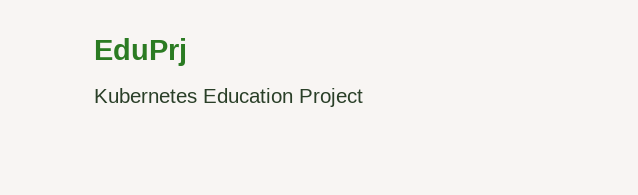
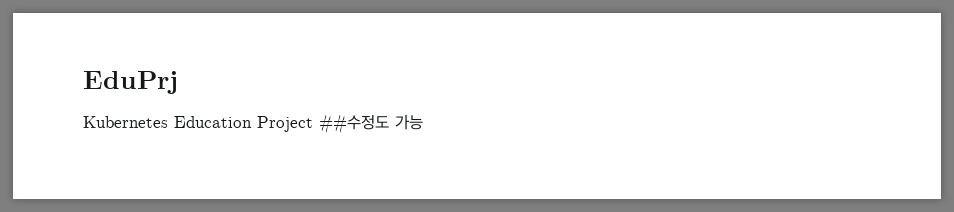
- Kubernetes Education Project
+ Kubernetes Education Project ##수정도 가능

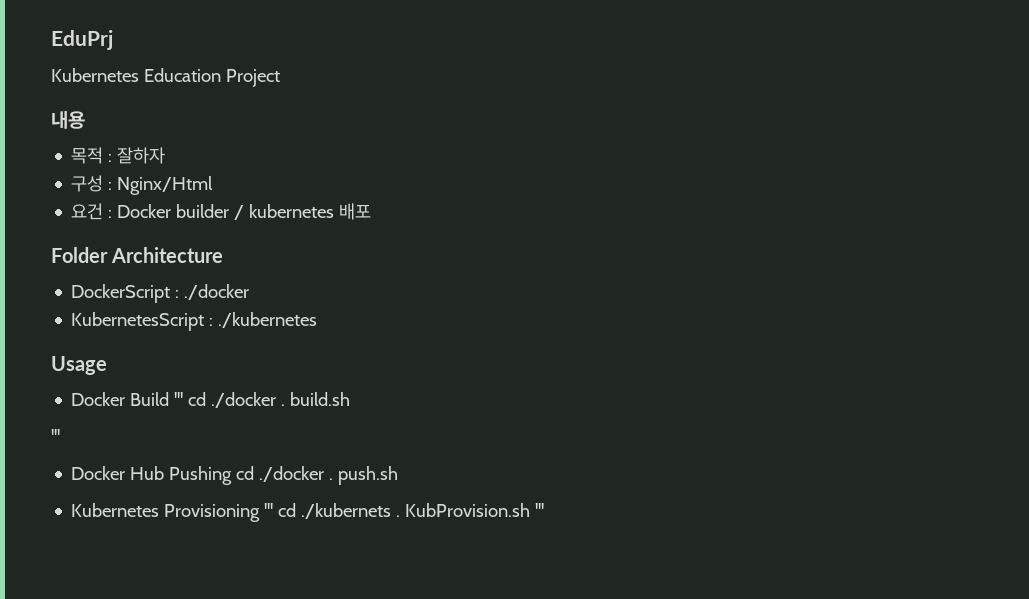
- Kubernetes Education Project ##수정도 가능
+ Kubernetes Education Project
+ 내용
+ 목적 : 잘하자
+ 구성 : Nginx/Html
+ 요건 : Docker builder / kubernetes 배포
+ Folder Architecture
+ DockerScript : ./docker
+ KubernetesScript : ./kubernetes
+ Usage
+ Docker Build ''' cd ./docker . build.sh
+ '''
+ Docker Hub Pushing cd ./docker . push.sh
+ Kubernetes Provisioning ''' cd ./kubernets . KubProvision.sh '''

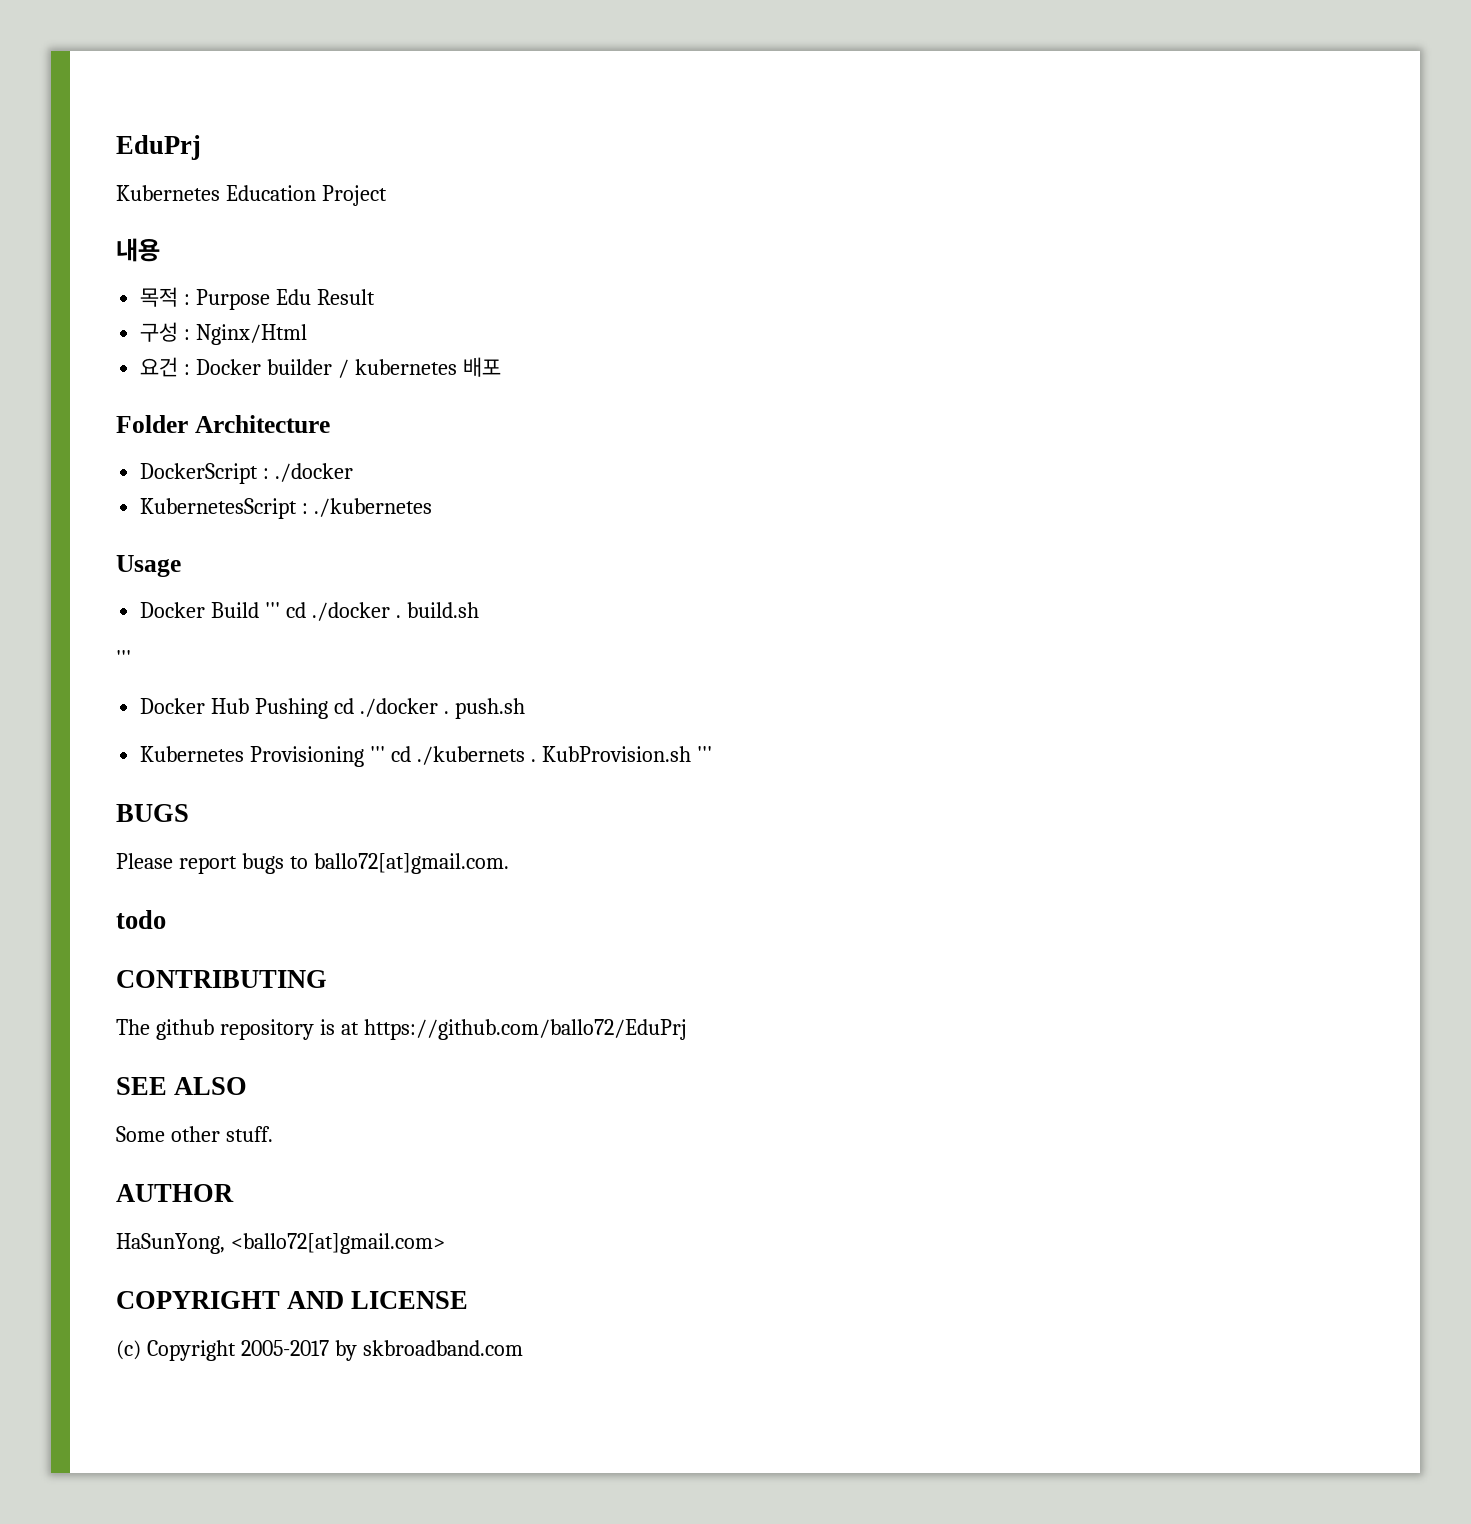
- 목적 : 잘하자
+ 목적 : Purpose Edu Result
+ BUGS
+ Please report bugs to ballo72[at]gmail.com.
+ todo
+ CONTRIBUTING
+ The github repository is at https://github.com/ballo72/EduPrj
+ SEE ALSO
+ Some other stuff.
+ AUTHOR
+ HaSunYong, <ballo72[at]gmail.com>
+ COPYRIGHT AND LICENSE
+ (c) Copyright 2005-2017 by skbroadband.com

